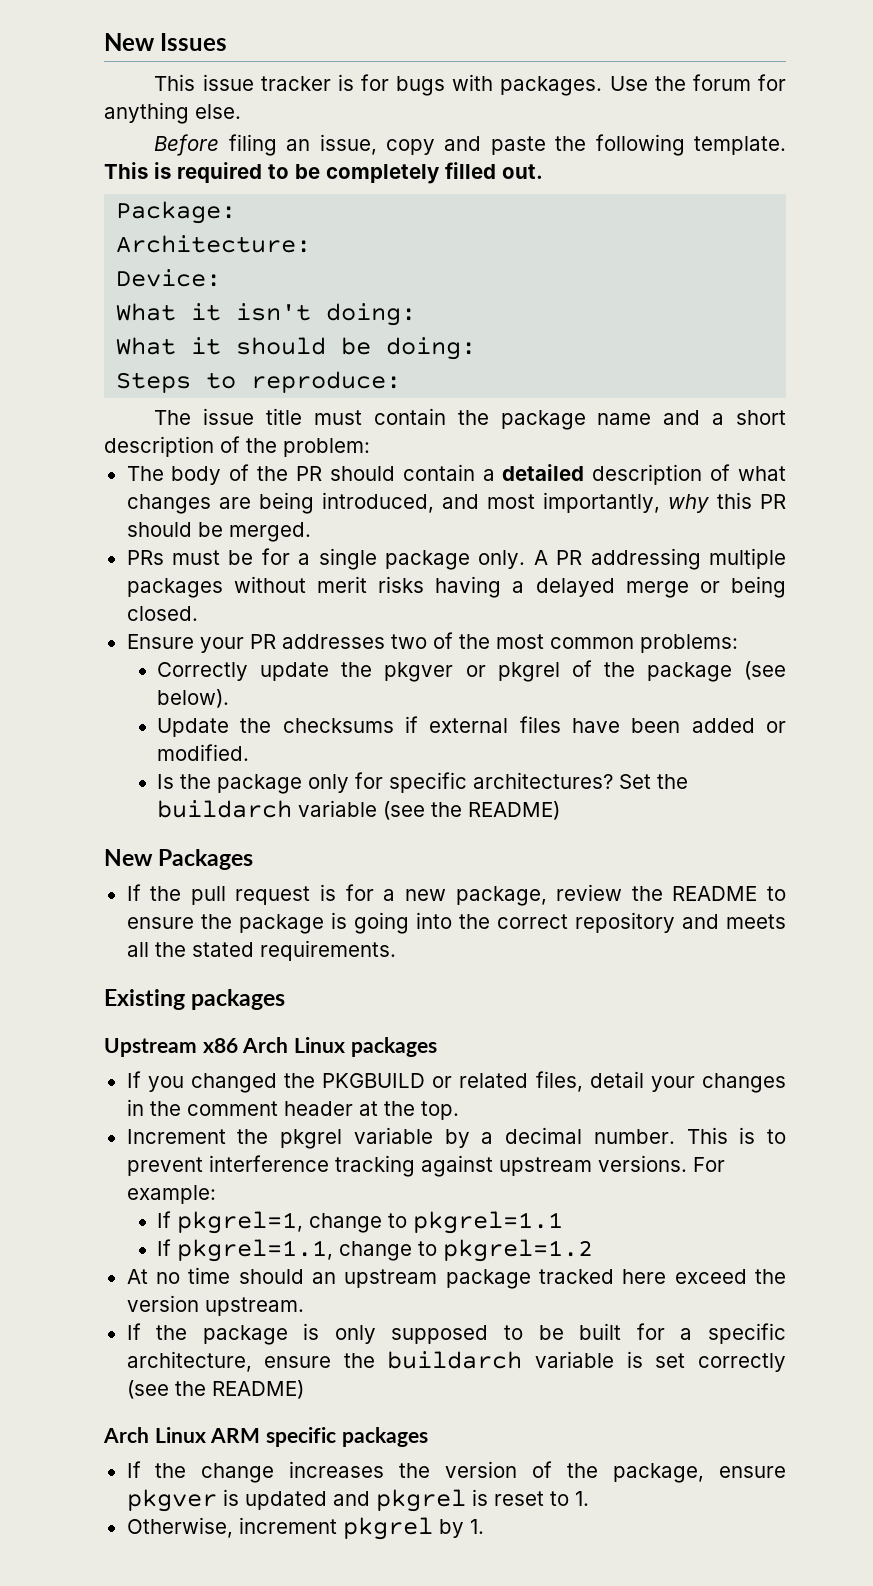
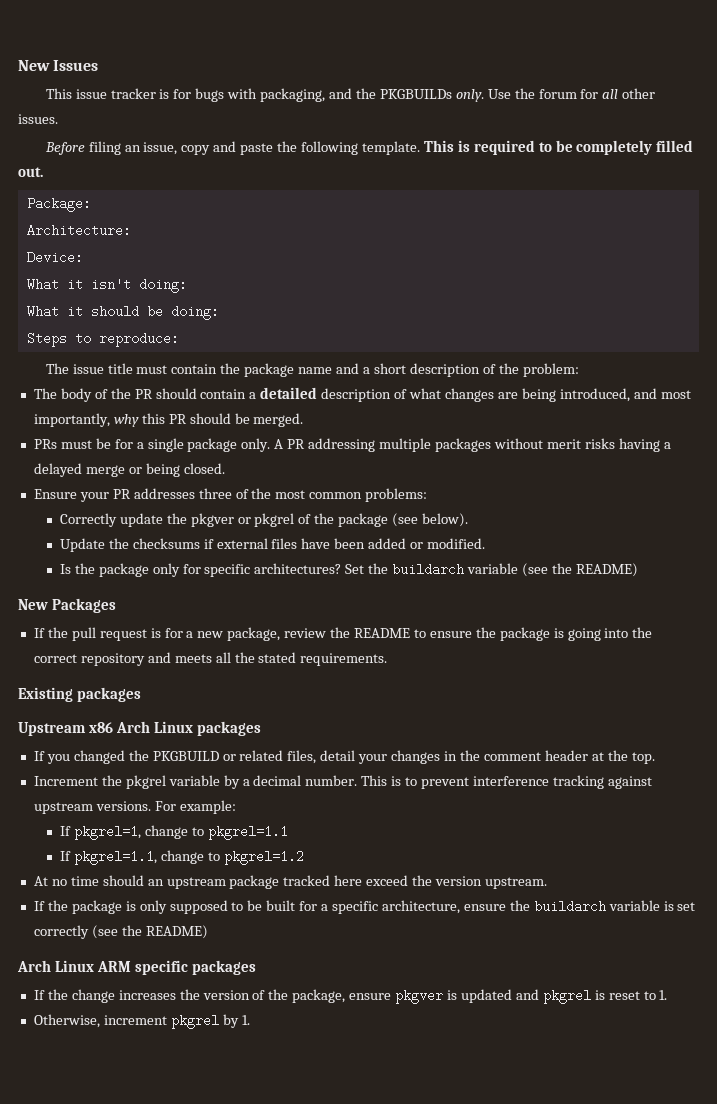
- This issue tracker is for bugs with packages.
+ This issue tracker is for bugs with packaging, and the PKGBUILDs only.
- Use the forum for anything else.
+ Use the forum for all other issues.
- Ensure your PR addresses two of the most common problems:
+ Ensure your PR addresses three of the most common problems:

